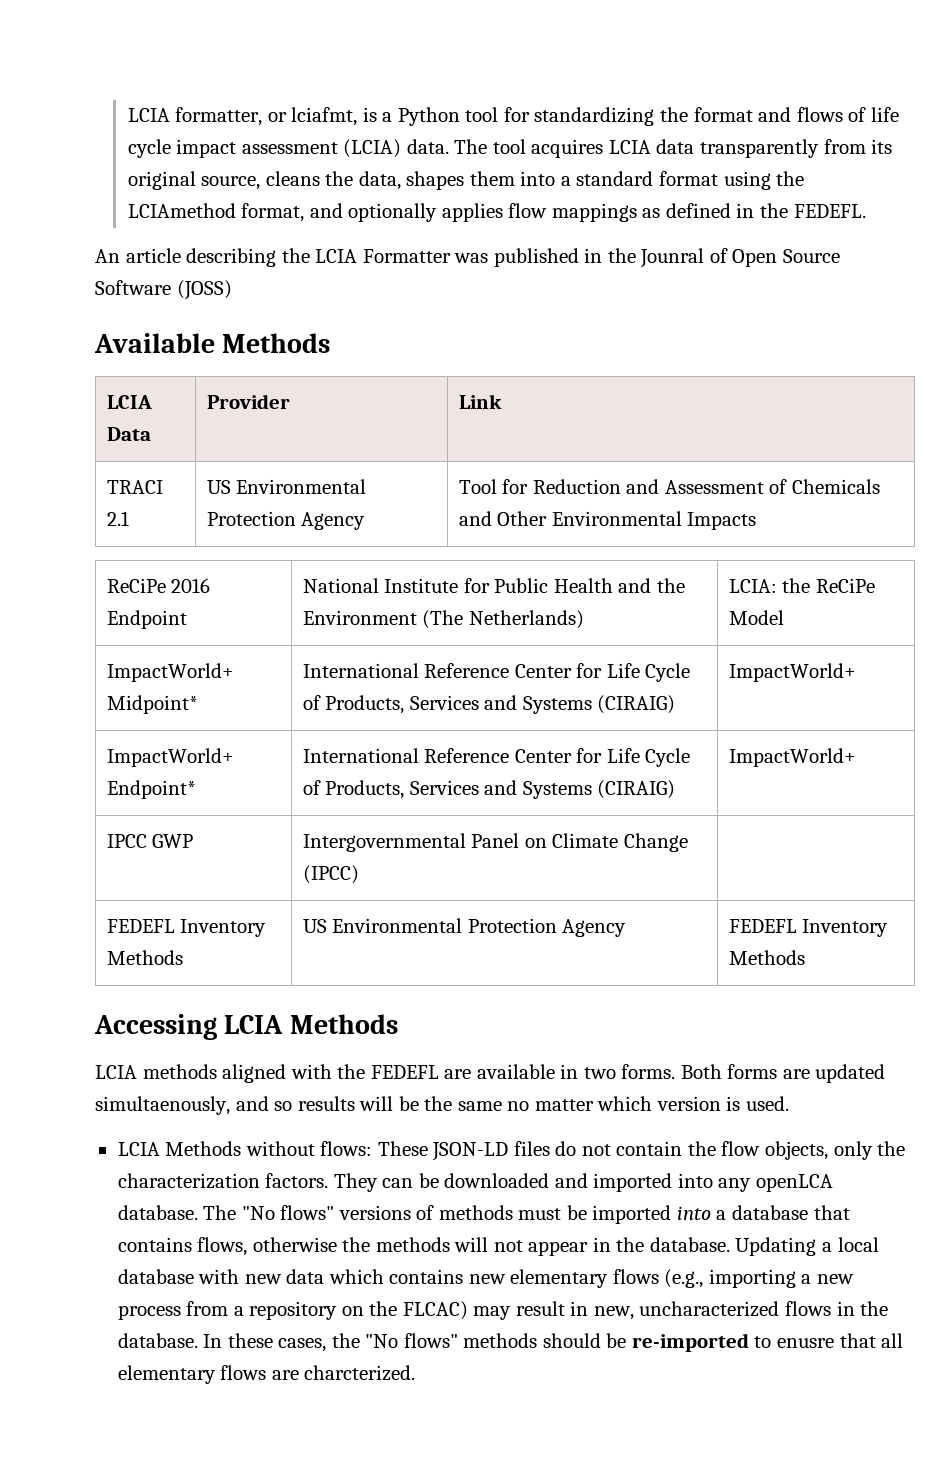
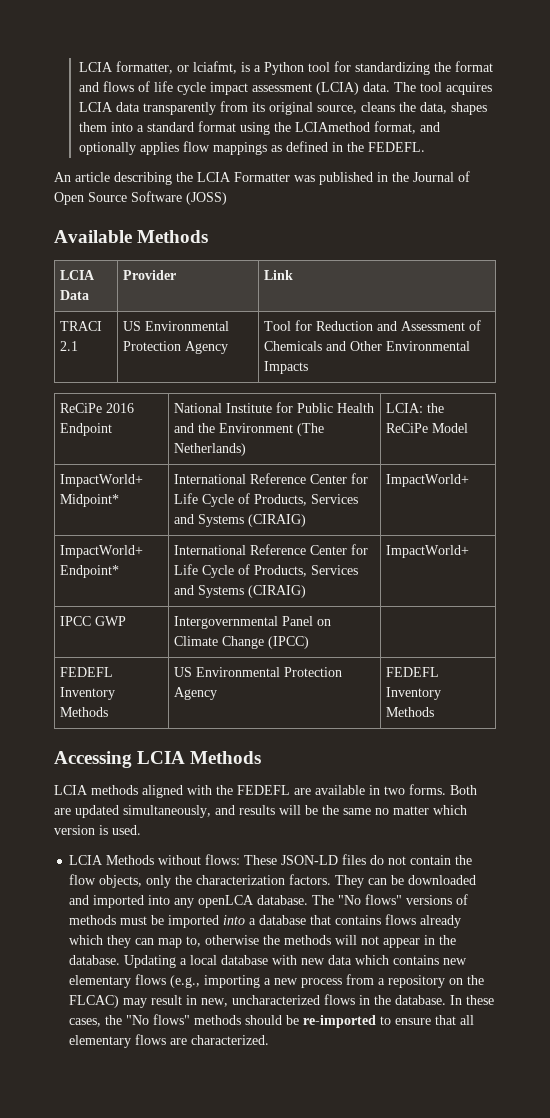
- An article describing the LCIA Formatter was published in the Jounral of Open Source Software (JOSS)
+ An article describing the LCIA Formatter was published in the Journal of Open Source Software (JOSS)
- Both forms are updated simultaenously, and so results will be the same no matter which version is used.
+ Both are updated simultaneously, and results will be the same no matter which version is used.
- The "No flows" versions of methods must be imported into a database that contains flows, otherwise the methods will not appear in the database.
+ The "No flows" versions of methods must be imported into a database that contains flows already which they can map to, otherwise the methods will not appear in the database.
- In these cases, the "No flows" methods should be re-imported to enusre that all elementary flows are charcterized.
+ In these cases, the "No flows" methods should be re-imported to ensure that all elementary flows are characterized.

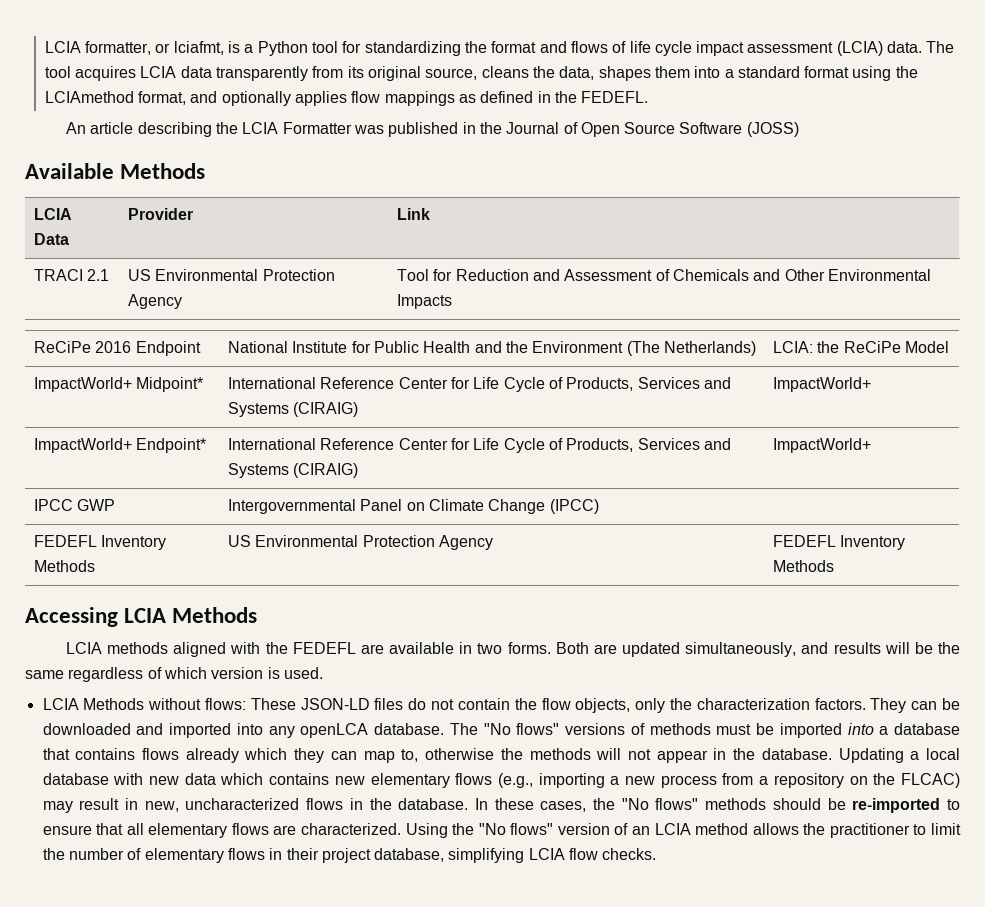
- Both are updated simultaneously, and results will be the same no matter which version is used.
+ Both are updated simultaneously, and results will be the same regardless of which version is used.
+ Using the "No flows" version of an LCIA method allows the practitioner to limit the number of elementary flows in their project database, simplifying LCIA flow checks.

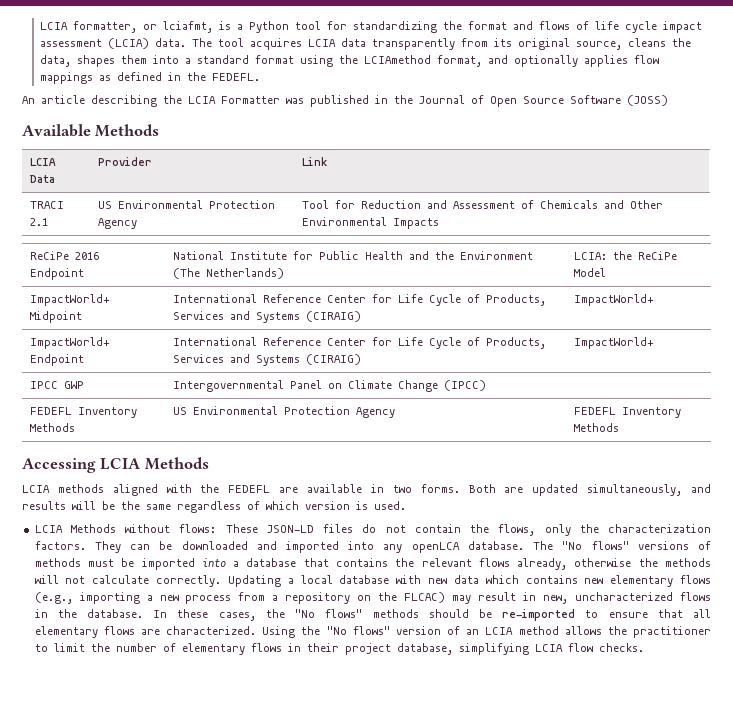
- ImpactWorld+ Midpoint* | International Reference Center for Life Cycle of Products, Services and Systems (CIRAIG) | ImpactWorld+
+ ImpactWorld+ Midpoint | International Reference Center for Life Cycle of Products, Services and Systems (CIRAIG) | ImpactWorld+
- ImpactWorld+ Endpoint* | International Reference Center for Life Cycle of Products, Services and Systems (CIRAIG) | ImpactWorld+
+ ImpactWorld+ Endpoint | International Reference Center for Life Cycle of Products, Services and Systems (CIRAIG) | ImpactWorld+
- LCIA Methods without flows: These JSON-LD files do not contain the flow objects, only the characterization factors.
+ LCIA Methods without flows: These JSON-LD files do not contain the flows, only the characterization factors.
- The "No flows" versions of methods must be imported into a database that contains flows already which they can map to, otherwise the methods will not appear in the database.
+ The "No flows" versions of methods must be imported into a database that contains the relevant flows already, otherwise the methods will not calculate correctly.

